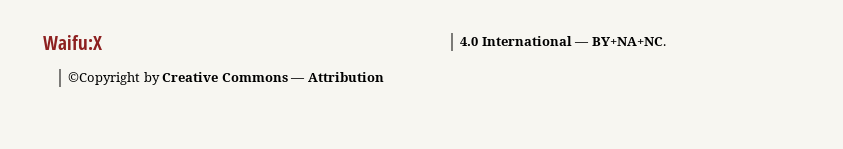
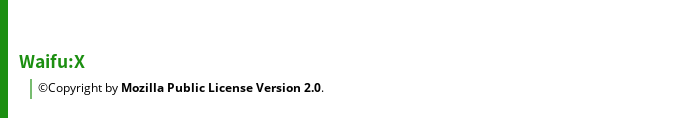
- ©Copyright by Creative Commons — Attribution 4.0 International — BY+NA+NC.
+ ©Copyright by Mozilla Public License Version 2.0.

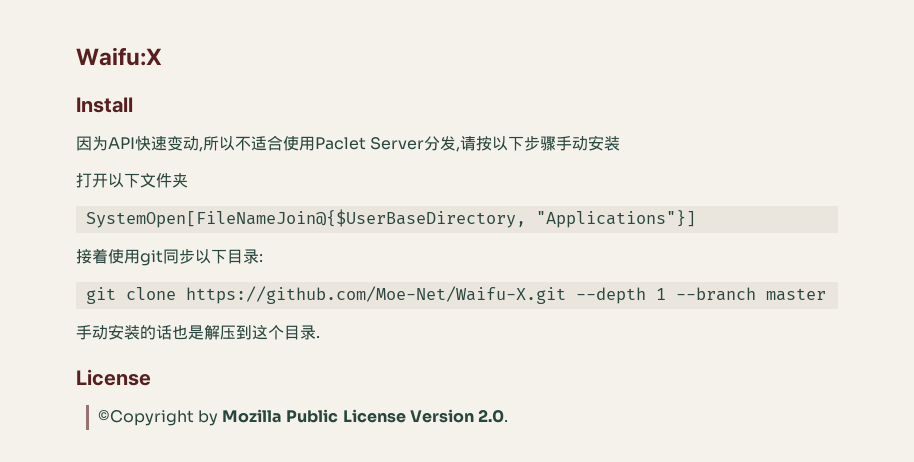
+ Install
+ 因为API快速变动,所以不适合使用Paclet Server分发,请按以下步骤手动安装
+ 打开以下文件夹
+ SystemOpen[FileNameJoin@{$UserBaseDirectory, "Applications"}]
+ 接着使用git同步以下目录:
+ git clone https://github.com/Moe-Net/Waifu-X.git --depth 1 --branch master
+ 手动安装的话也是解压到这个目录.
+ License

